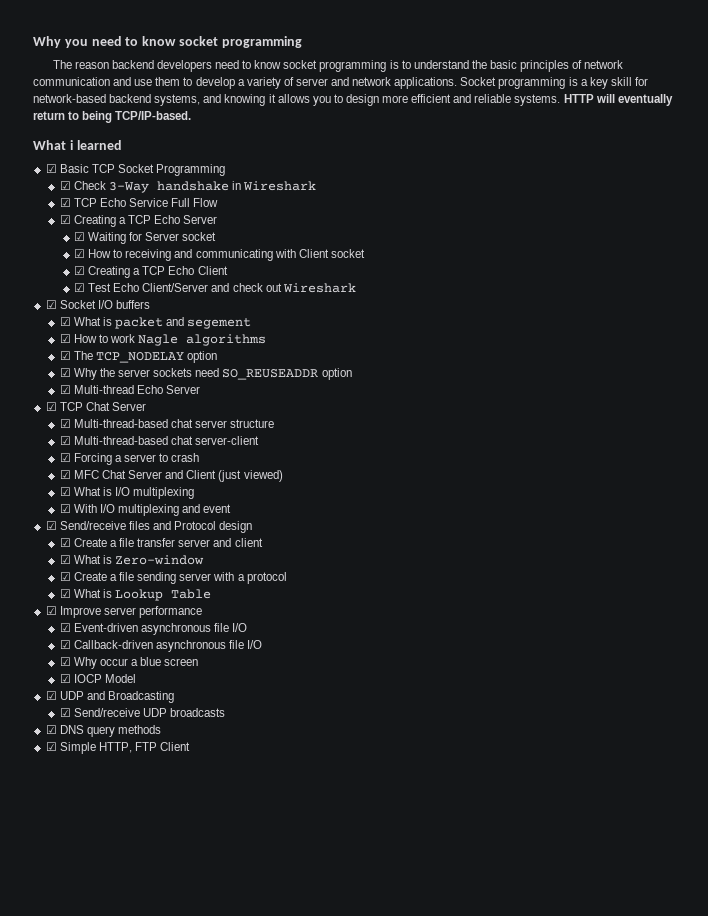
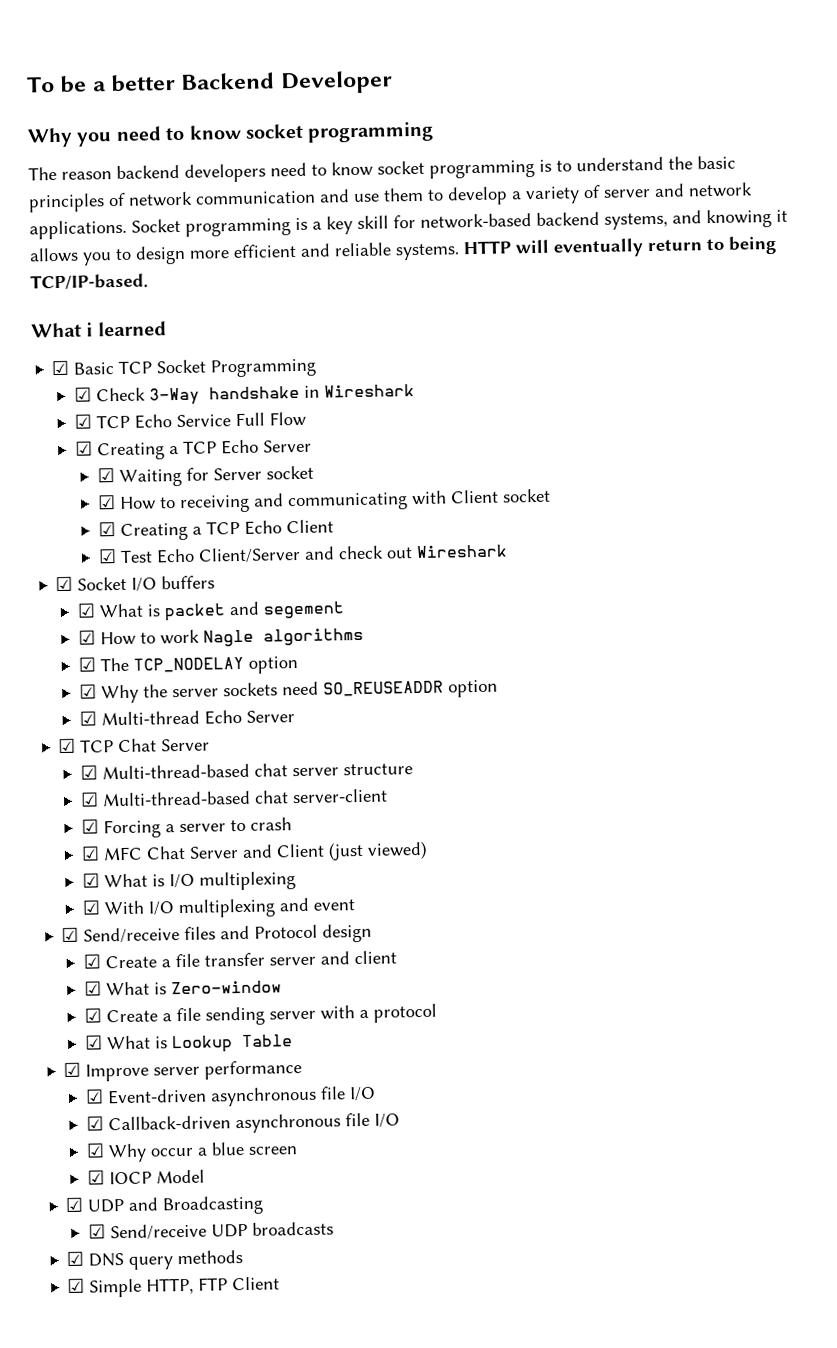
+ To be a better Backend Developer

